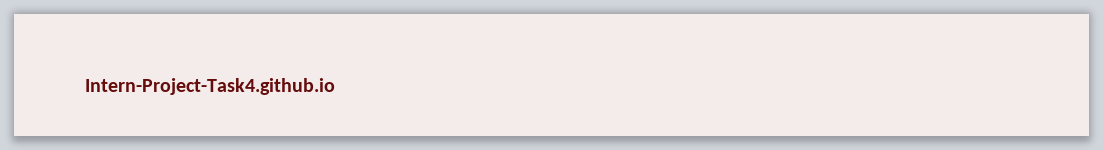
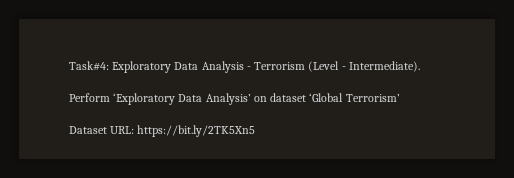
- Intern-Project-Task4.github.io
+ Task#4: Exploratory Data Analysis - Terrorism (Level - Intermediate).
+ Perform ‘Exploratory Data Analysis’ on dataset ‘Global Terrorism’
+ Dataset URL: https://bit.ly/2TK5Xn5

